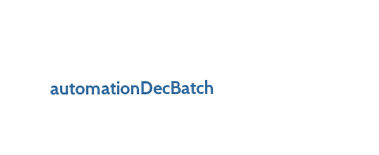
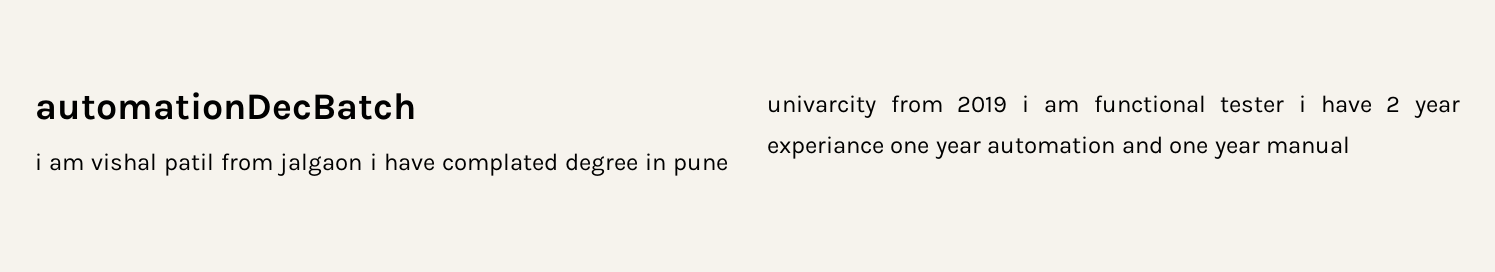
+ i am vishal patil from jalgaon i have complated degree in pune univarcity from 2019 i am functional tester i have 2 year experiance one year automation and one year manual

